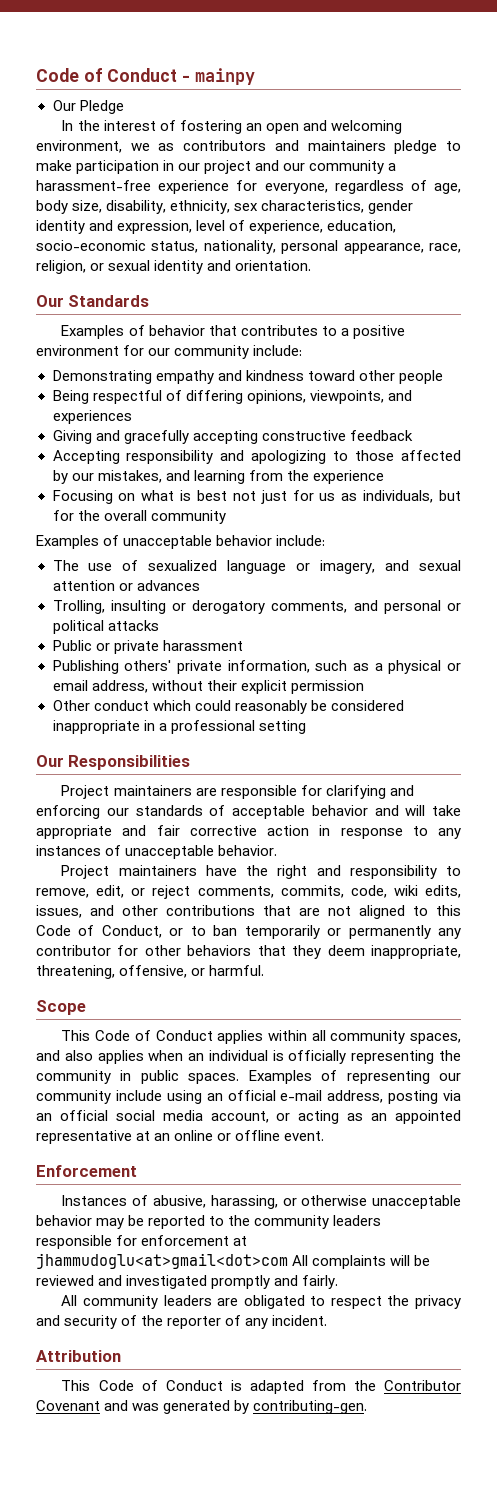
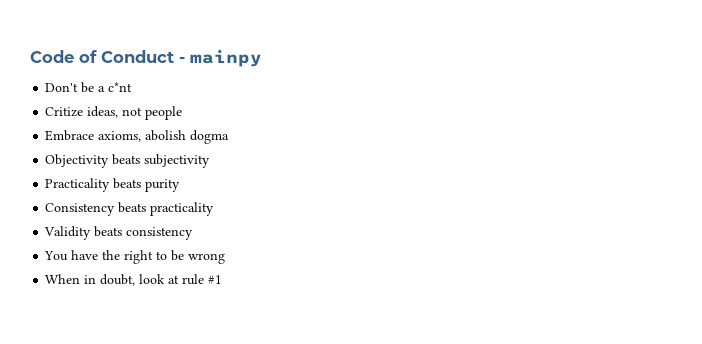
- Our Pledge
- In the interest of fostering an open and welcoming environment, we as contributors and maintainers pledge to make participation in our project and our community a harassment-free experience for everyone, regardless of age, body size, disability, ethnicity, sex characteristics, gender identity and expression, level of experience, education, socio-economic status, nationality, personal appearance, race, religion, or sexual identity and orientation.
- Our Standards
- Examples of behavior that contributes to a positive environment for our community include:
- Demonstrating empathy and kindness toward other people
- Being respectful of differing opinions, viewpoints, and experiences
- Giving and gracefully accepting constructive feedback
- Accepting responsibility and apologizing to those affected by our mistakes, and learning from the experience
- Focusing on what is best not just for us as individuals, but for the overall community
- Examples of unacceptable behavior include:
- The use of sexualized language or imagery, and sexual attention or advances
- Trolling, insulting or derogatory comments, and personal or political attacks
- Public or private harassment
- Publishing others' private information, such as a physical or email address, without their explicit permission
- Other conduct which could reasonably be considered inappropriate in a professional setting
- Our Responsibilities
- Project maintainers are responsible for clarifying and enforcing our standards of acceptable behavior and will take appropriate and fair corrective action in response to any instances of unacceptable behavior.
- Project maintainers have the right and responsibility to remove, edit, or reject comments, commits, code, wiki edits, issues, and other contributions that are not aligned to this Code of Conduct, or to ban temporarily or permanently any contributor for other behaviors that they deem inappropriate, threatening, offensive, or harmful.
- Scope
- This Code of Conduct applies within all community spaces, and also applies when an individual is officially representing the community in public spaces. Examples of representing our community include using an official e-mail address, posting via an official social media account, or acting as an appointed representative at an online or offline event.
- Enforcement
- Instances of abusive, harassing, or otherwise unacceptable behavior may be reported to the community leaders responsible for enforcement at jhammudoglu<at>gmail<dot>com All complaints will be reviewed and investigated promptly and fairly.
- All community leaders are obligated to respect the privacy and security of the reporter of any incident.
- Attribution
- This Code of Conduct is adapted from the Contributor Covenant and was generated by contributing-gen.
+ Don't be a c*nt
+ Critize ideas, not people
+ Embrace axioms, abolish dogma
+ Objectivity beats subjectivity
+ Practicality beats purity
+ Consistency beats practicality
+ Validity beats consistency
+ You have the right to be wrong
+ When in doubt, look at rule #1

